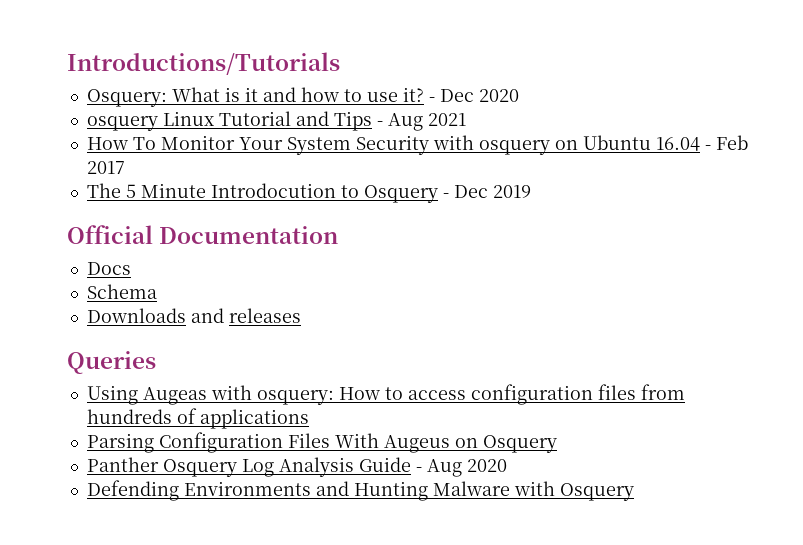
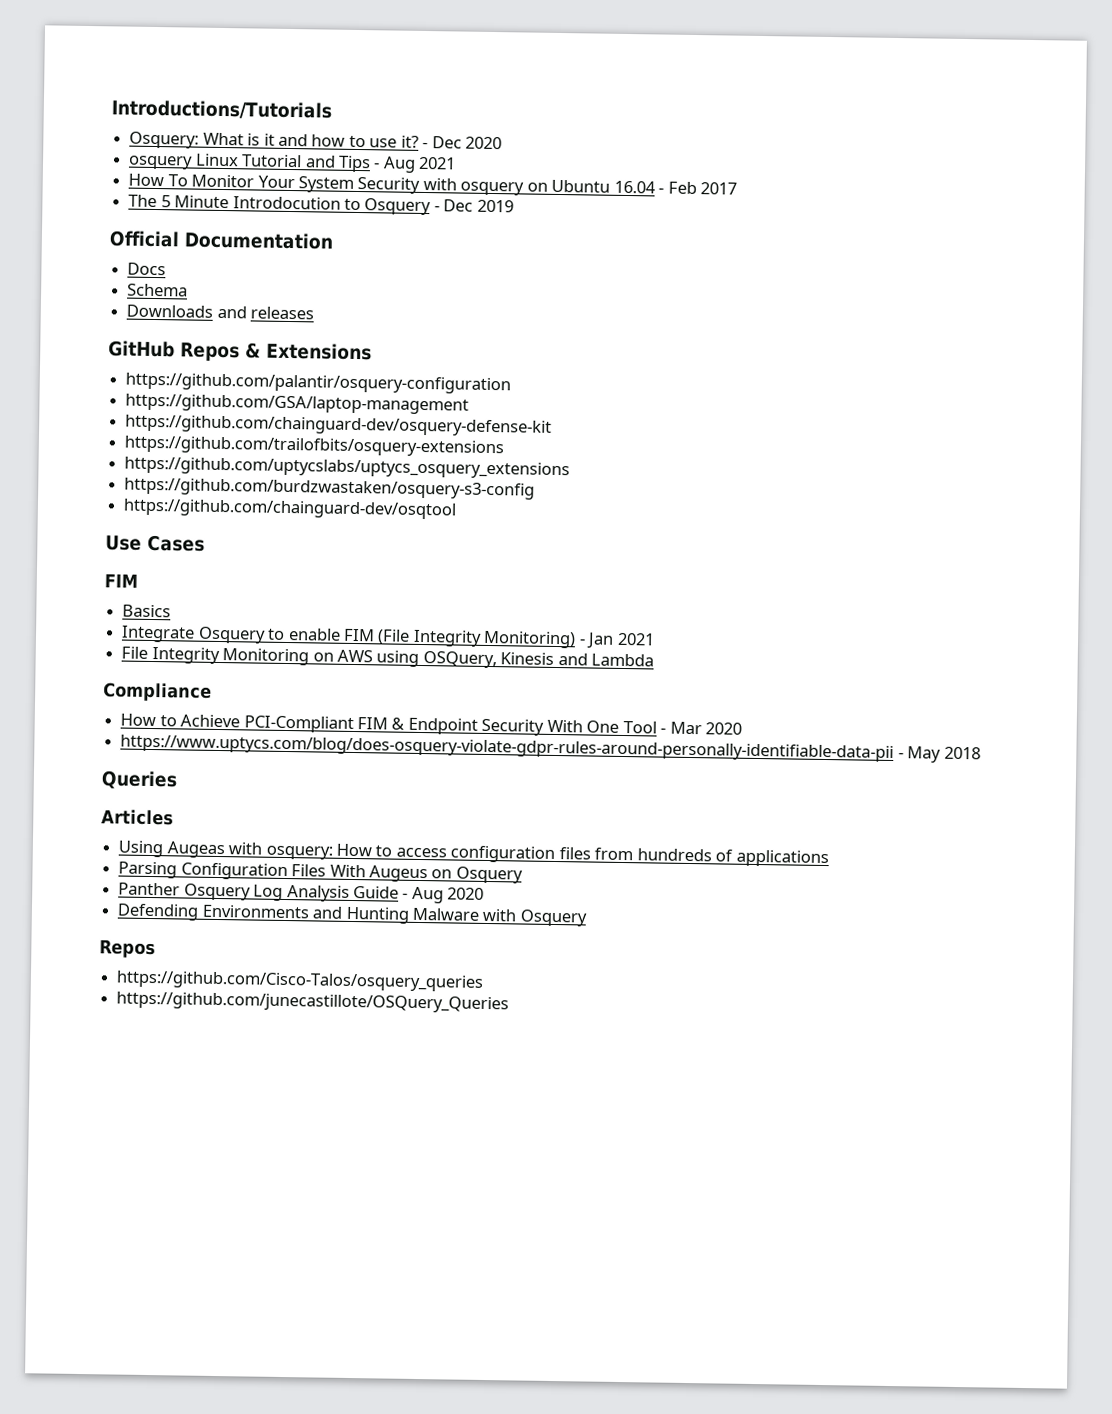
+ GitHub Repos & Extensions
+ https://github.com/palantir/osquery-configuration
+ https://github.com/GSA/laptop-management
+ https://github.com/chainguard-dev/osquery-defense-kit
+ https://github.com/trailofbits/osquery-extensions
+ https://github.com/uptycslabs/uptycs_osquery_extensions
+ https://github.com/burdzwastaken/osquery-s3-config
+ https://github.com/chainguard-dev/osqtool
+ Use Cases
+ FIM
+ Basics
+ Integrate Osquery to enable FIM (File Integrity Monitoring) - Jan 2021
+ File Integrity Monitoring on AWS using OSQuery, Kinesis and Lambda
+ Compliance
+ How to Achieve PCI-Compliant FIM & Endpoint Security With One Tool - Mar 2020
+ https://www.uptycs.com/blog/does-osquery-violate-gdpr-rules-around-personally-identifiable-data-pii - May 2018
+ Articles
  Defending Environments and Hunting Malware with Osquery
+ Repos
+ https://github.com/Cisco-Talos/osquery_queries
+ https://github.com/junecastillote/OSQuery_Queries

